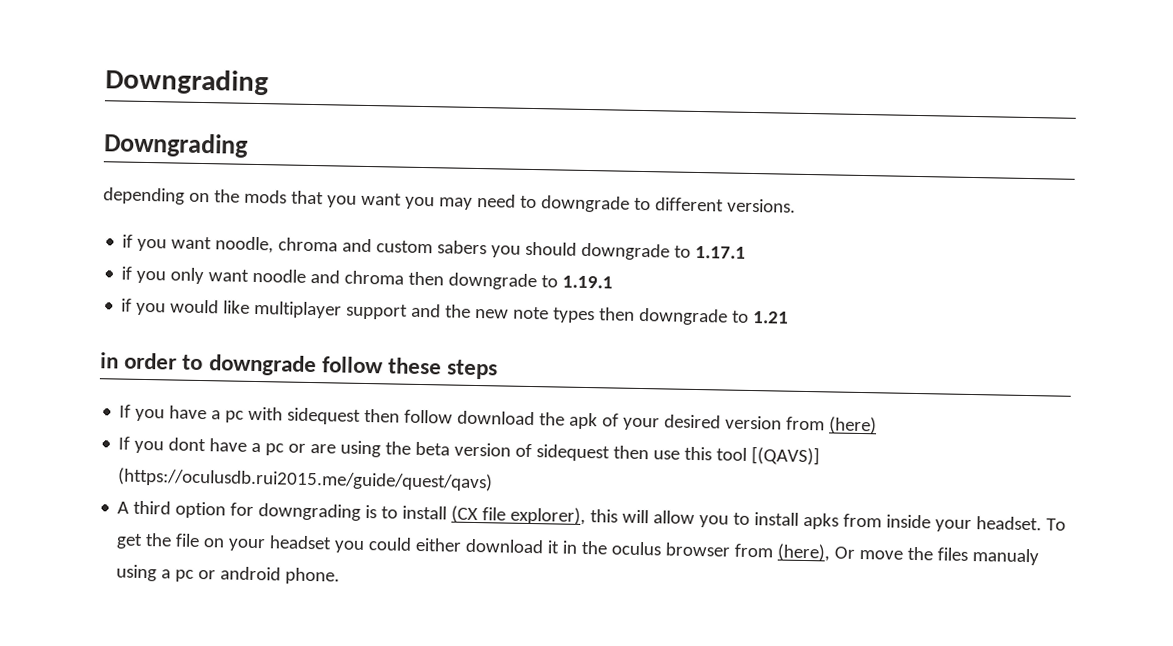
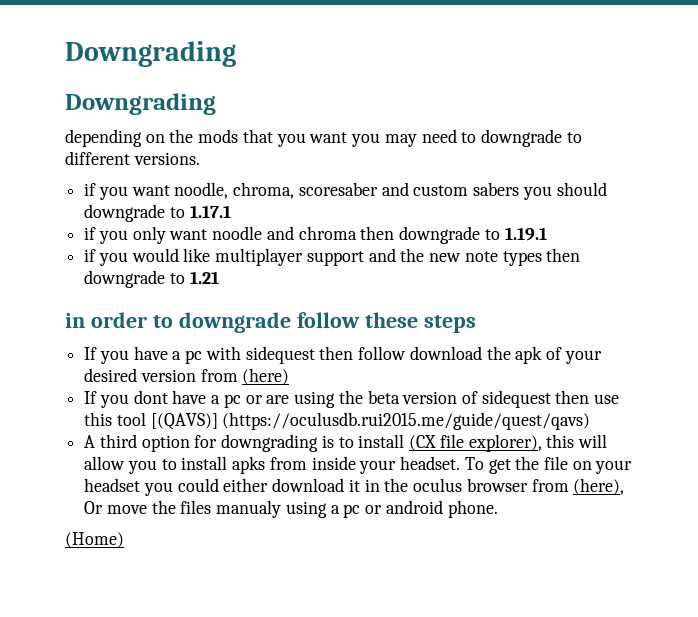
- if you want noodle, chroma and custom sabers you should downgrade to 1.17.1
+ if you want noodle, chroma, scoresaber and custom sabers you should downgrade to 1.17.1
+ (Home)

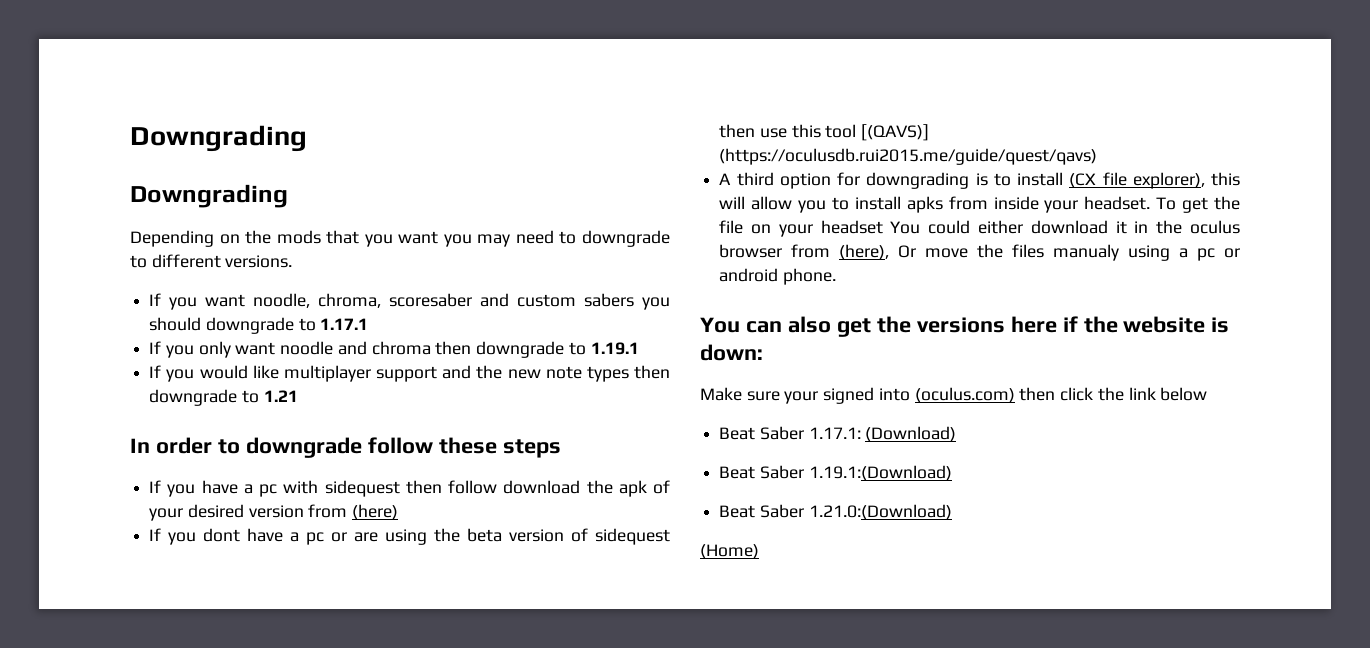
- depending on the mods that you want you may need to downgrade to different versions.
+ Depending on the mods that you want you may need to downgrade to different versions.
- if you want noodle, chroma, scoresaber and custom sabers you should downgrade to 1.17.1
+ If you want noodle, chroma, scoresaber and custom sabers you should downgrade to 1.17.1
- if you only want noodle and chroma then downgrade to 1.19.1
+ If you only want noodle and chroma then downgrade to 1.19.1
- if you would like multiplayer support and the new note types then downgrade to 1.21
+ If you would like multiplayer support and the new note types then downgrade to 1.21
- in order to downgrade follow these steps
+ In order to downgrade follow these steps
- To get the file on your headset you could either download it in the oculus browser from (here), Or move the files manualy using a pc or android phone.
+ To get the file on your headset You could either download it in the oculus browser from (here), Or move the files manualy using a pc or android phone.
+ You can also get the versions here if the website is down:
+ Make sure your signed into (oculus.com) then click the link below
+ Beat Saber 1.17.1: (Download)
+ Beat Saber 1.19.1:(Download)
+ Beat Saber 1.21.0:(Download)

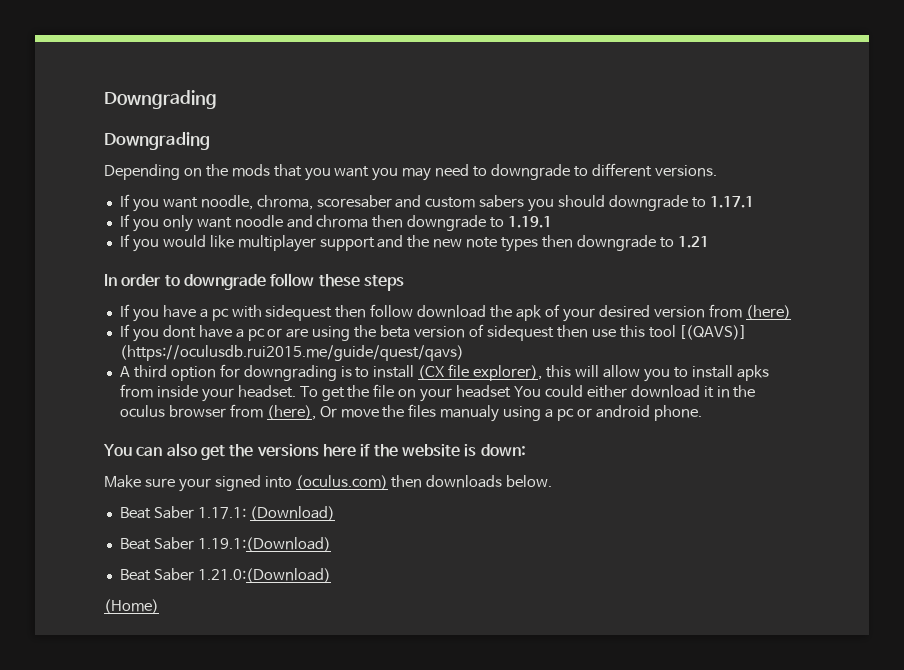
- Make sure your signed into (oculus.com) then click the link below
+ Make sure your signed into (oculus.com) then downloads below.

